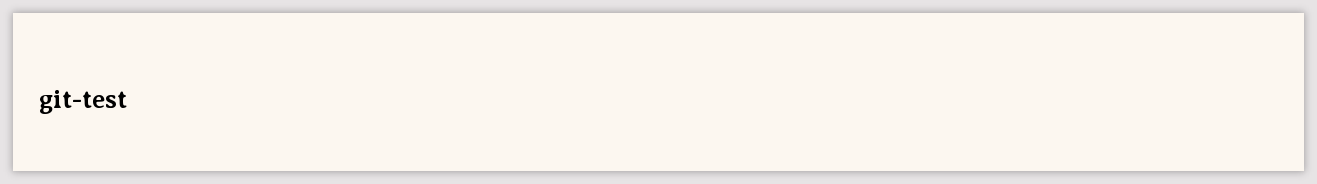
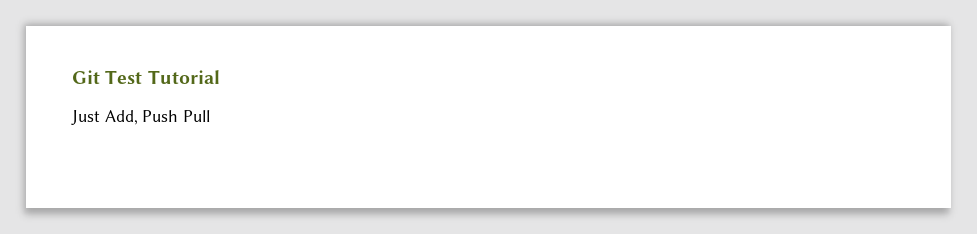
- git-test
+ Git Test Tutorial
+ Just Add, Push Pull

